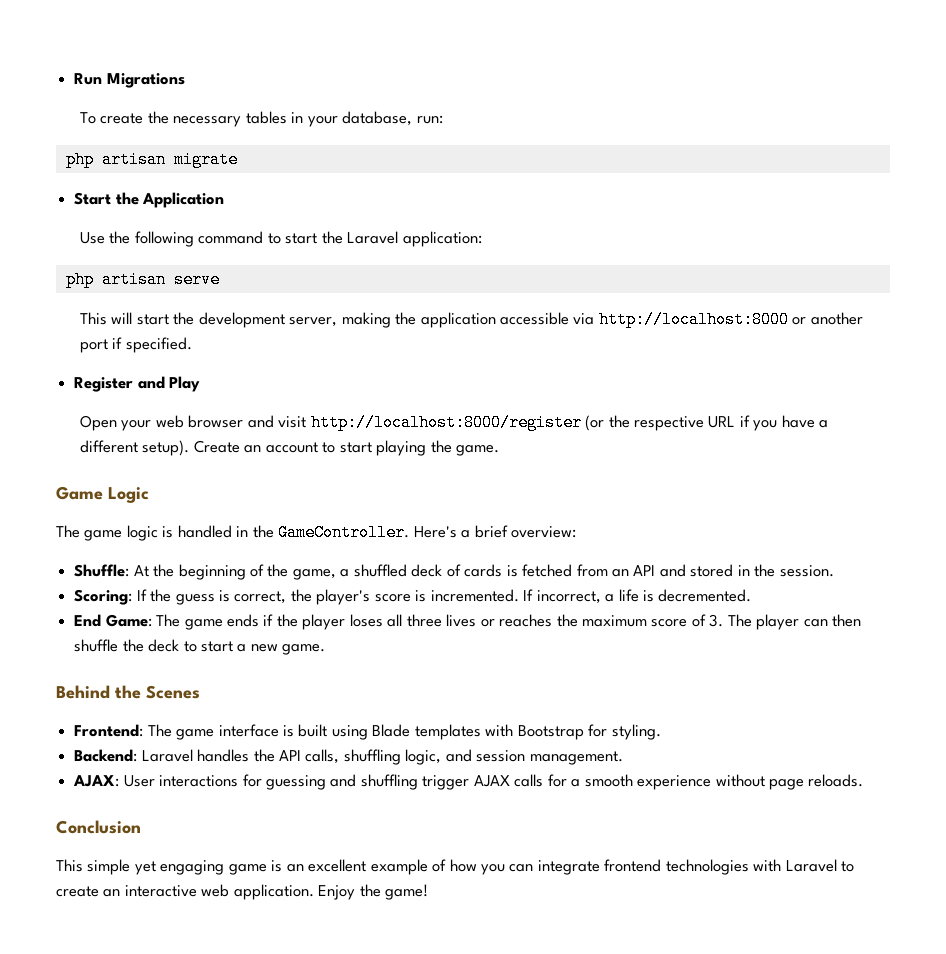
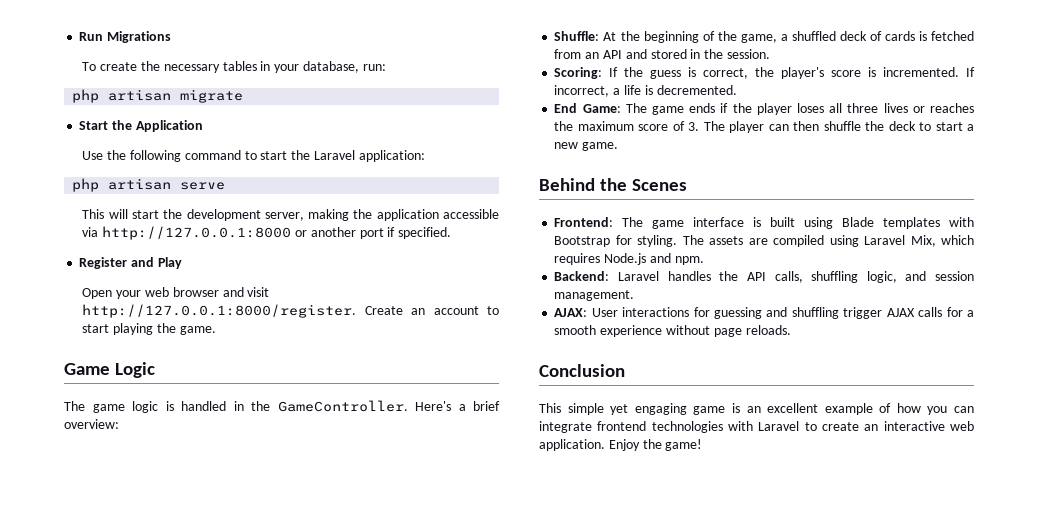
- This will start the development server, making the application accessible via http://localhost:8000 or another port if specified.
+ This will start the development server, making the application accessible via http://127.0.0.1:8000 or another port if specified.
- Open your web browser and visit http://localhost:8000/register (or the respective URL if you have a different setup). Create an account to start playing the game.
+ Open your web browser and visit http://127.0.0.1:8000/register. Create an account to start playing the game.
+ The assets are compiled using Laravel Mix, which requires Node.js and npm.

